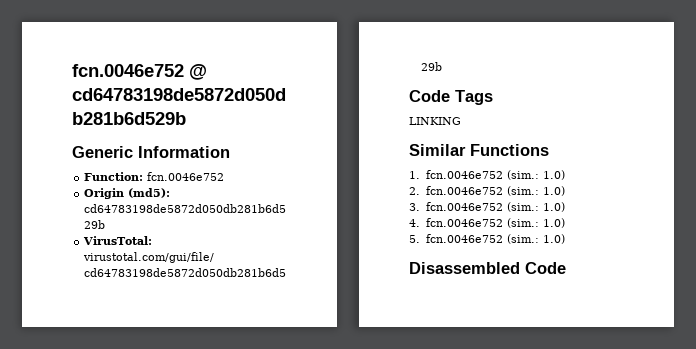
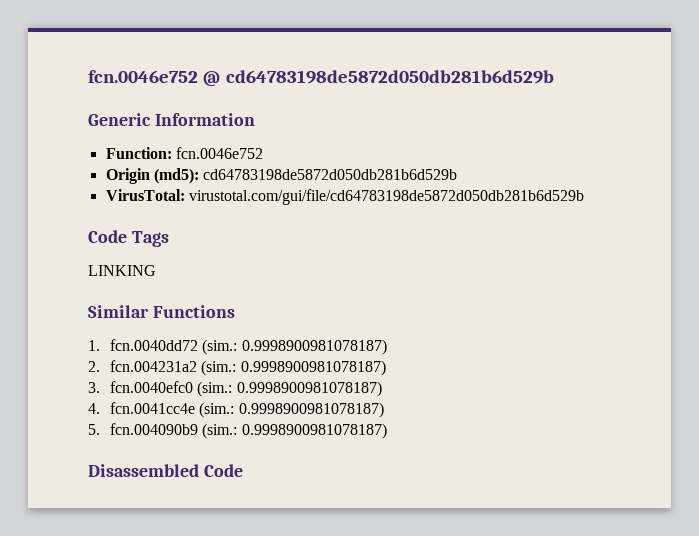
- 1. fcn.0046e752 (sim.: 1.0)
- 2. fcn.0046e752 (sim.: 1.0)
- 3. fcn.0046e752 (sim.: 1.0)
- 4. fcn.0046e752 (sim.: 1.0)
- 5. fcn.0046e752 (sim.: 1.0)
+ 1. fcn.0040dd72 (sim.: 0.9998900981078187)
+ 2. fcn.004231a2 (sim.: 0.9998900981078187)
+ 3. fcn.0040efc0 (sim.: 0.9998900981078187)
+ 4. fcn.0041cc4e (sim.: 0.9998900981078187)
+ 5. fcn.004090b9 (sim.: 0.9998900981078187)

